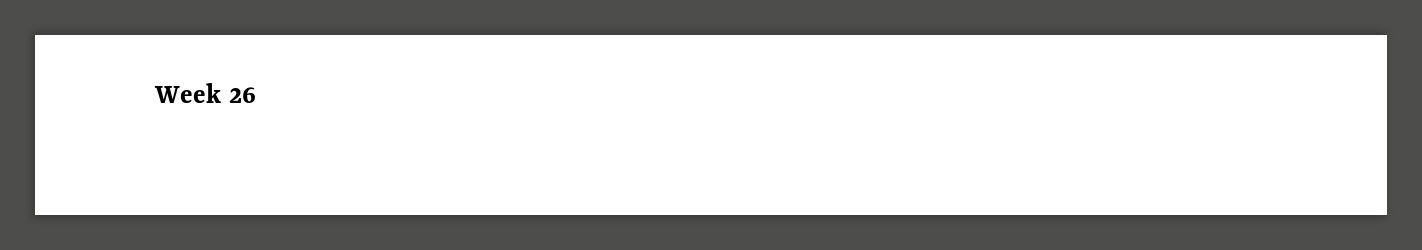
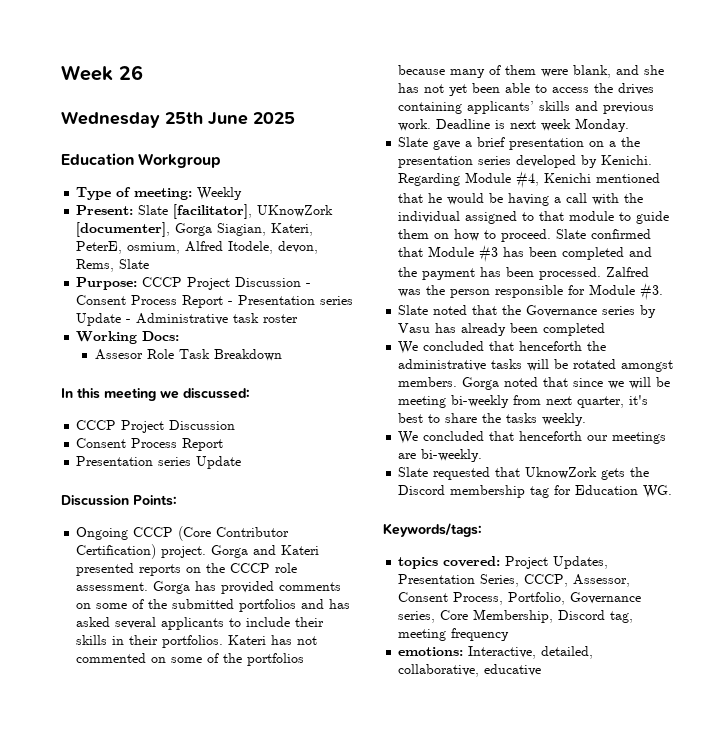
+ Wednesday 25th June 2025
+ Education Workgroup
+ Type of meeting: Weekly
+ Present: Slate [facilitator], UKnowZork [documenter], Gorga Siagian, Kateri, PeterE, osmium, Alfred Itodele, devon, Rems, Slate
+ Purpose: CCCP Project Discussion - Consent Process Report - Presentation series Update - Administrative task roster
+ Working Docs:
+ Assesor Role Task Breakdown
+ In this meeting we discussed:
+ CCCP Project Discussion
+ Consent Process Report
+ Presentation series Update
+ Discussion Points:
+ Ongoing CCCP (Core Contributor Certification) project. Gorga and Kateri presented reports on the CCCP role assessment. Gorga has provided comments on some of the submitted portfolios and has asked several applicants to include their skills in their portfolios. Kateri has not commented on some of the portfolios because many of them were blank, and she has not yet been able to access the drives containing applicants’ skills and previous work. Deadline is next week Monday.
+ Slate gave a brief presentation on a the presentation series developed by Kenichi. Regarding Module #4, Kenichi mentioned that he would be having a call with the individual assigned to that module to guide them on how to proceed. Slate confirmed that Module #3 has been completed and the payment has been processed. Zalfred was the person responsible for Module #3.
+ Slate noted that the Governance series by Vasu has already been completed
+ We concluded that henceforth the administrative tasks will be rotated amongst members. Gorga noted that since we will be meeting bi-weekly from next quarter, it's best to share the tasks weekly.
+ We concluded that henceforth our meetings are bi-weekly.
+ Slate requested that UknowZork gets the Discord membership tag for Education WG.
+ Keywords/tags:
+ topics covered: Project Updates, Presentation Series, CCCP, Assessor, Consent Process, Portfolio, Governance series, Core Membership, Discord tag, meeting frequency
+ emotions: Interactive, detailed, collaborative, educative

